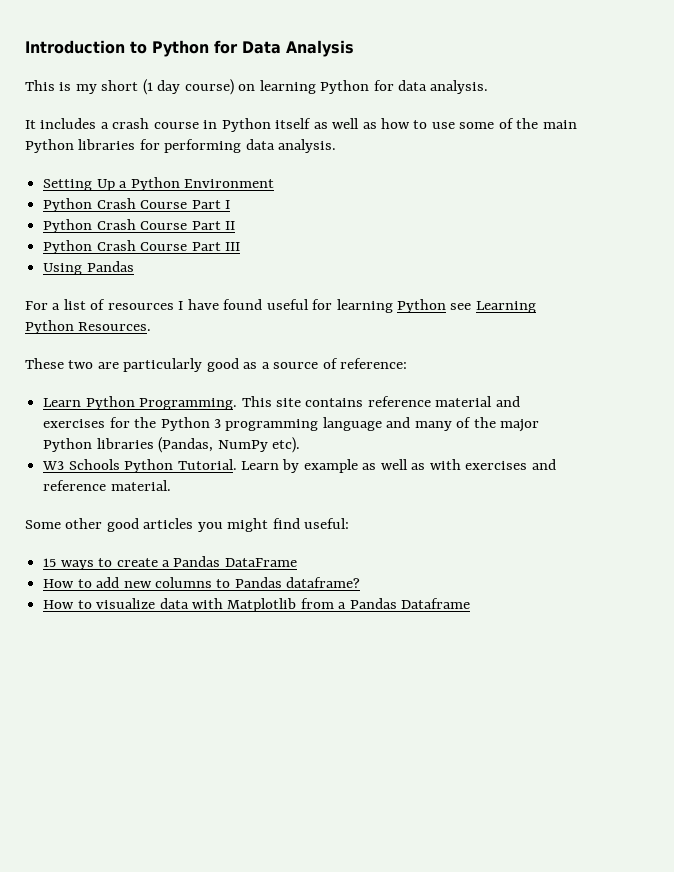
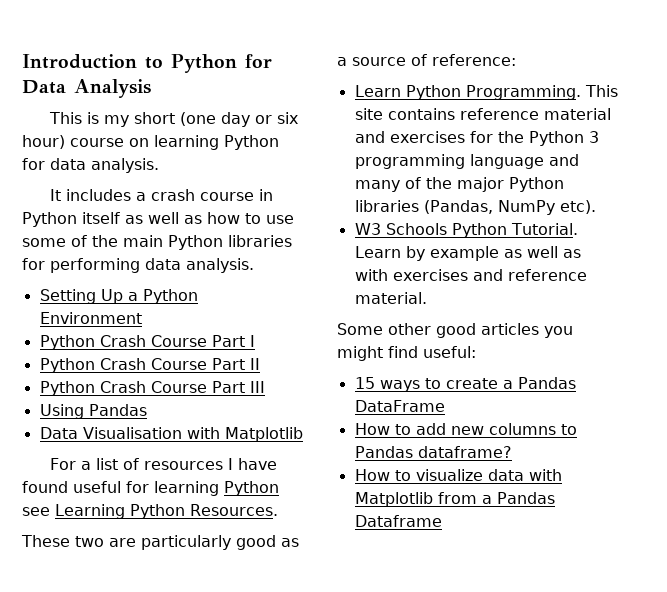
- This is my short (1 day course) on learning Python for data analysis.
+ This is my short (one day or six hour) course on learning Python for data analysis.
+ Data Visualisation with Matplotlib

